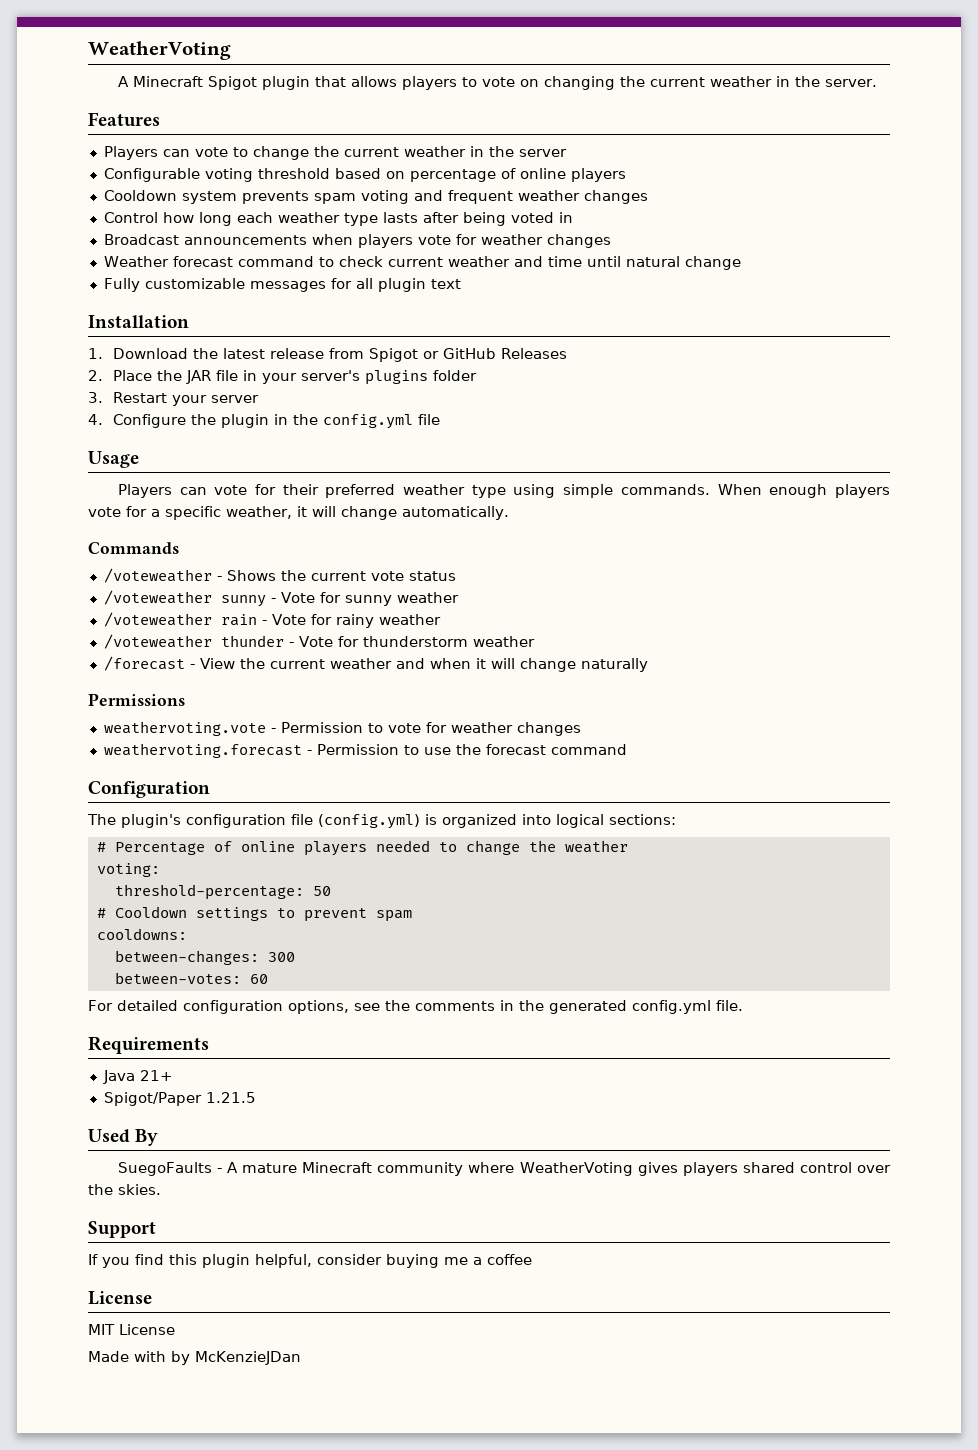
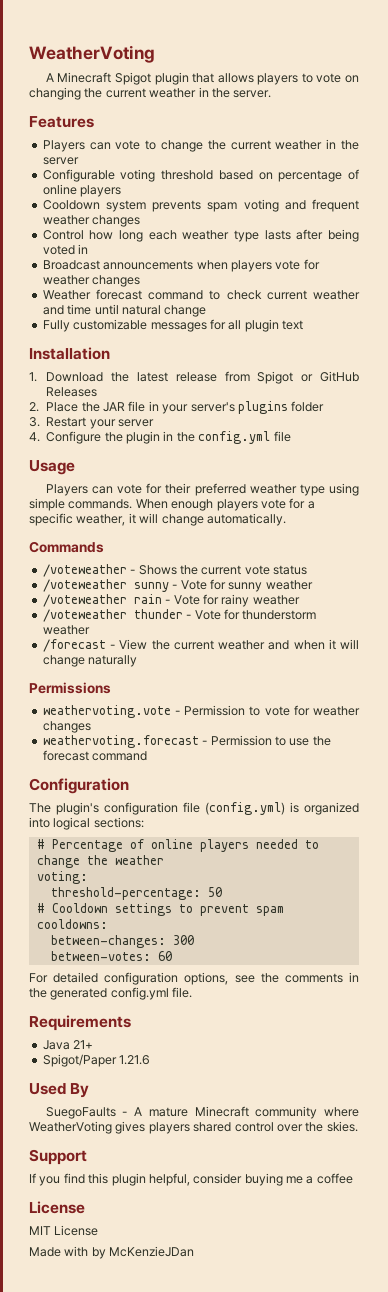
- Spigot/Paper 1.21.5
+ Spigot/Paper 1.21.6

